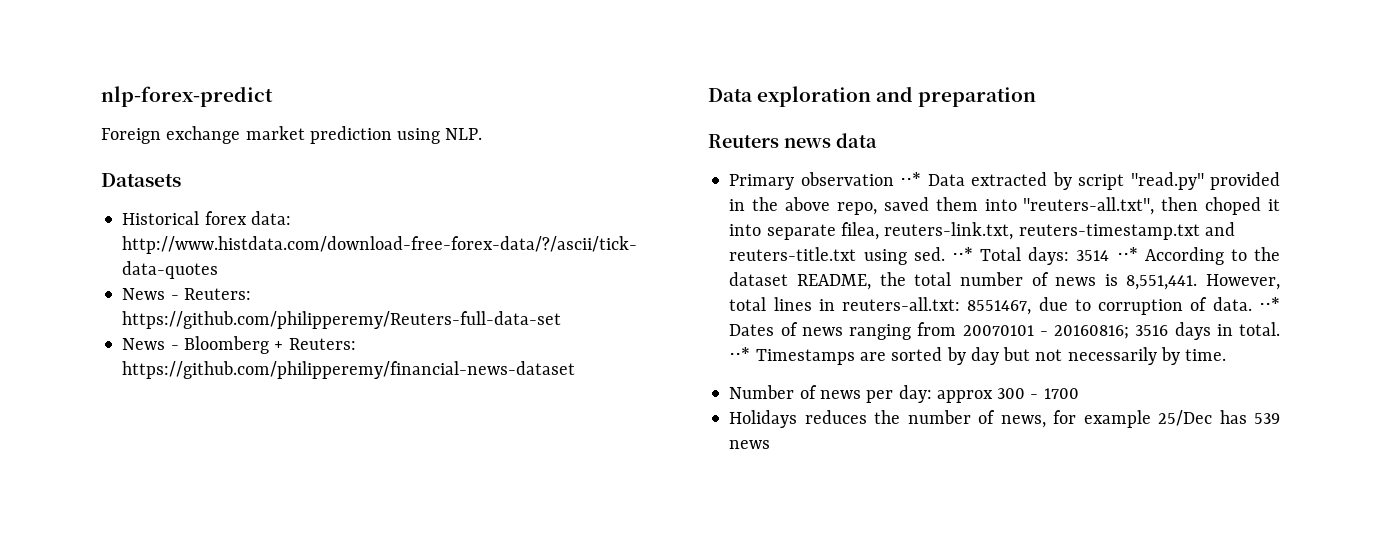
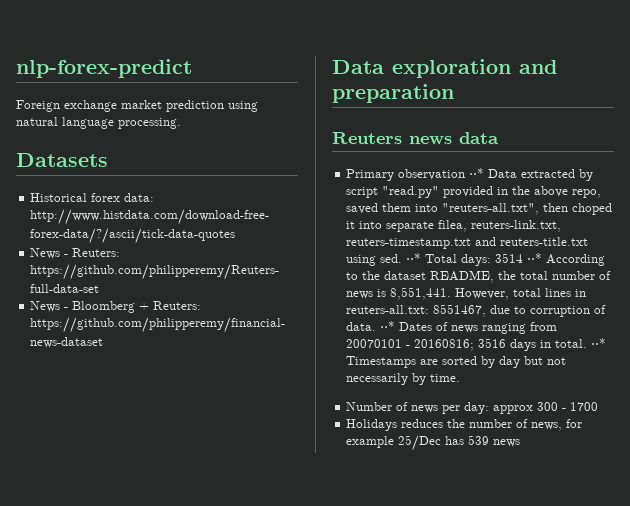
- Foreign exchange market prediction using NLP.
+ Foreign exchange market prediction using natural language processing.

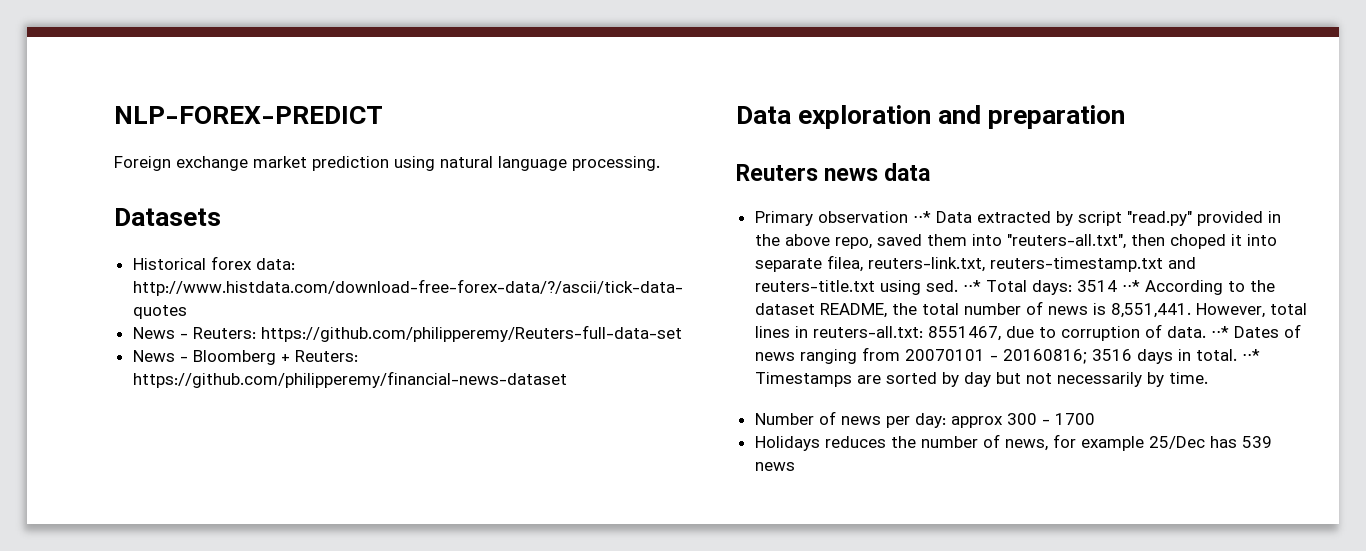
- nlp-forex-predict
+ NLP-FOREX-PREDICT

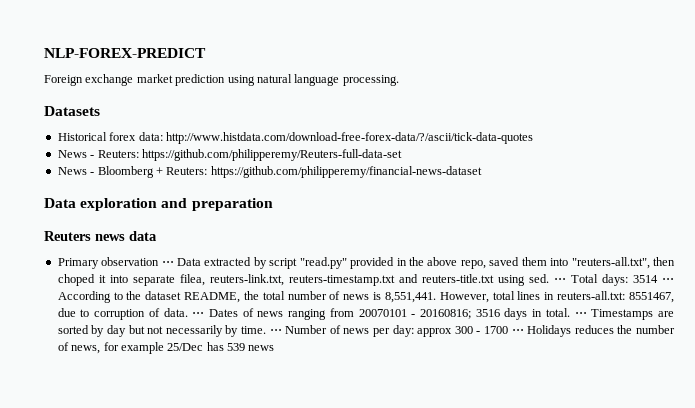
- Primary observation ⋅⋅* Data extracted by script "read.py" provided in the above repo, saved them into "reuters-all.txt", then choped it into separate filea, reuters-link.txt, reuters-timestamp.txt and reuters-title.txt using sed.
+ Primary observation ⋅⋅⋅ Data extracted by script "read.py" provided in the above repo, saved them into "reuters-all.txt", then choped it into separate filea, reuters-link.txt, reuters-timestamp.txt and reuters-title.txt using sed.
- ⋅⋅* Total days: 3514 ⋅⋅* According to the dataset README, the total number of news is 8,551,441.
+ ⋅⋅⋅ Total days: 3514 ⋅⋅⋅ According to the dataset README, the total number of news is 8,551,441.
- ⋅⋅* Dates of news ranging from 20070101 - 20160816; 3516 days in total.
+ ⋅⋅⋅ Dates of news ranging from 20070101 - 20160816; 3516 days in total.
- ⋅⋅* Timestamps are sorted by day but not necessarily by time.
- Number of news per day: approx 300 - 1700
- Holidays reduces the number of news, for example 25/Dec has 539 news
+ ⋅⋅⋅ Timestamps are sorted by day but not necessarily by time. ⋅⋅⋅ Number of news per day: approx 300 - 1700 ⋅⋅⋅ Holidays reduces the number of news, for example 25/Dec has 539 news

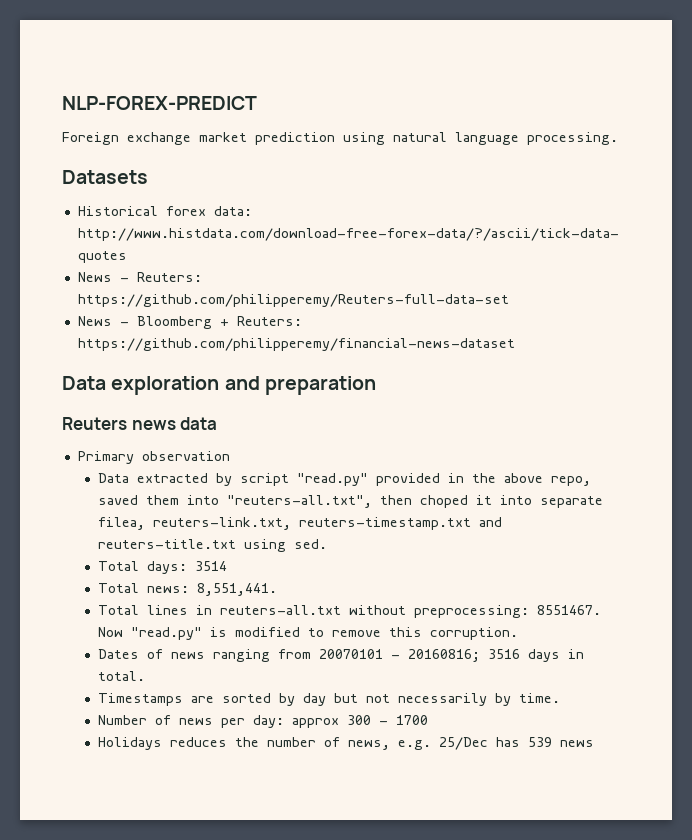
- Primary observation ⋅⋅⋅ Data extracted by script "read.py" provided in the above repo, saved them into "reuters-all.txt", then choped it into separate filea, reuters-link.txt, reuters-timestamp.txt and reuters-title.txt using sed. ⋅⋅⋅ Total days:
+ Primary observation
+ Data extracted by script "read.py" provided in the above repo, saved them into "reuters-all.txt", then choped it into separate filea, reuters-link.txt, reuters-timestamp.txt and reuters-title.txt using sed.
+ Total days:
- 3514 ⋅⋅⋅ According to the dataset README, the total number of news is 8,551,441. However, total lines in reuters-all.txt: 8551467, due to corruption of data. ⋅⋅⋅ Dates of news ranging from 20070101 - 20160816;
+ 3514
+ Total news: 8,551,441.
+ Total lines in reuters-all.txt without preprocessing: 8551467. Now "read.py" is modified to remove this corruption.
+ Dates of news ranging from 20070101 - 20160816;
- 3516 days in total. ⋅⋅⋅ Timestamps are sorted by day but not necessarily by time. ⋅⋅⋅ Number of news per day:
+ 3516 days in total.
+ Timestamps are sorted by day but not necessarily by time.
+ Number of news per day:
- approx 300 - 1700 ⋅⋅⋅ Holidays reduces the number of news, for example 25/Dec has 539 news
+ approx 300 - 1700
+ Holidays reduces the number of news, e.g. 25/Dec has 539 news

